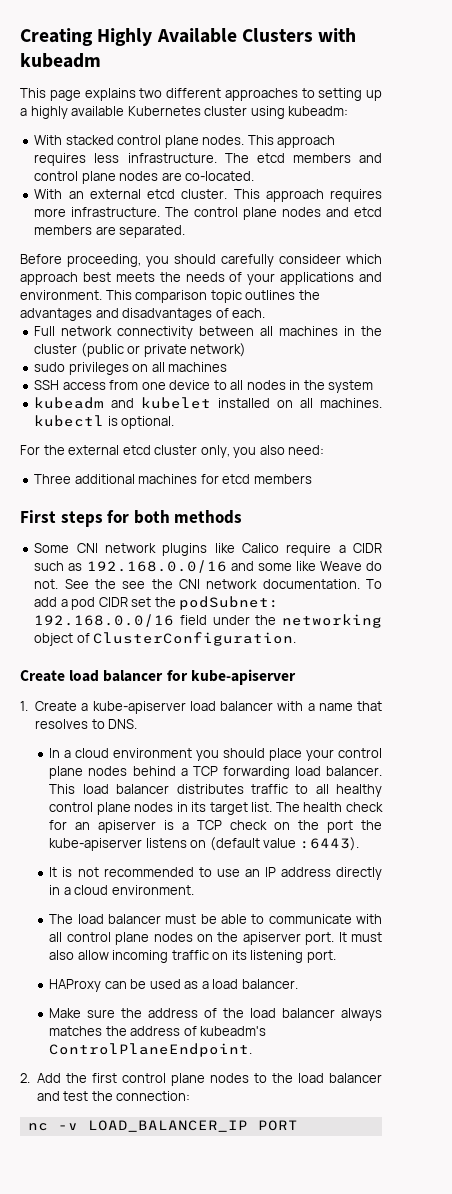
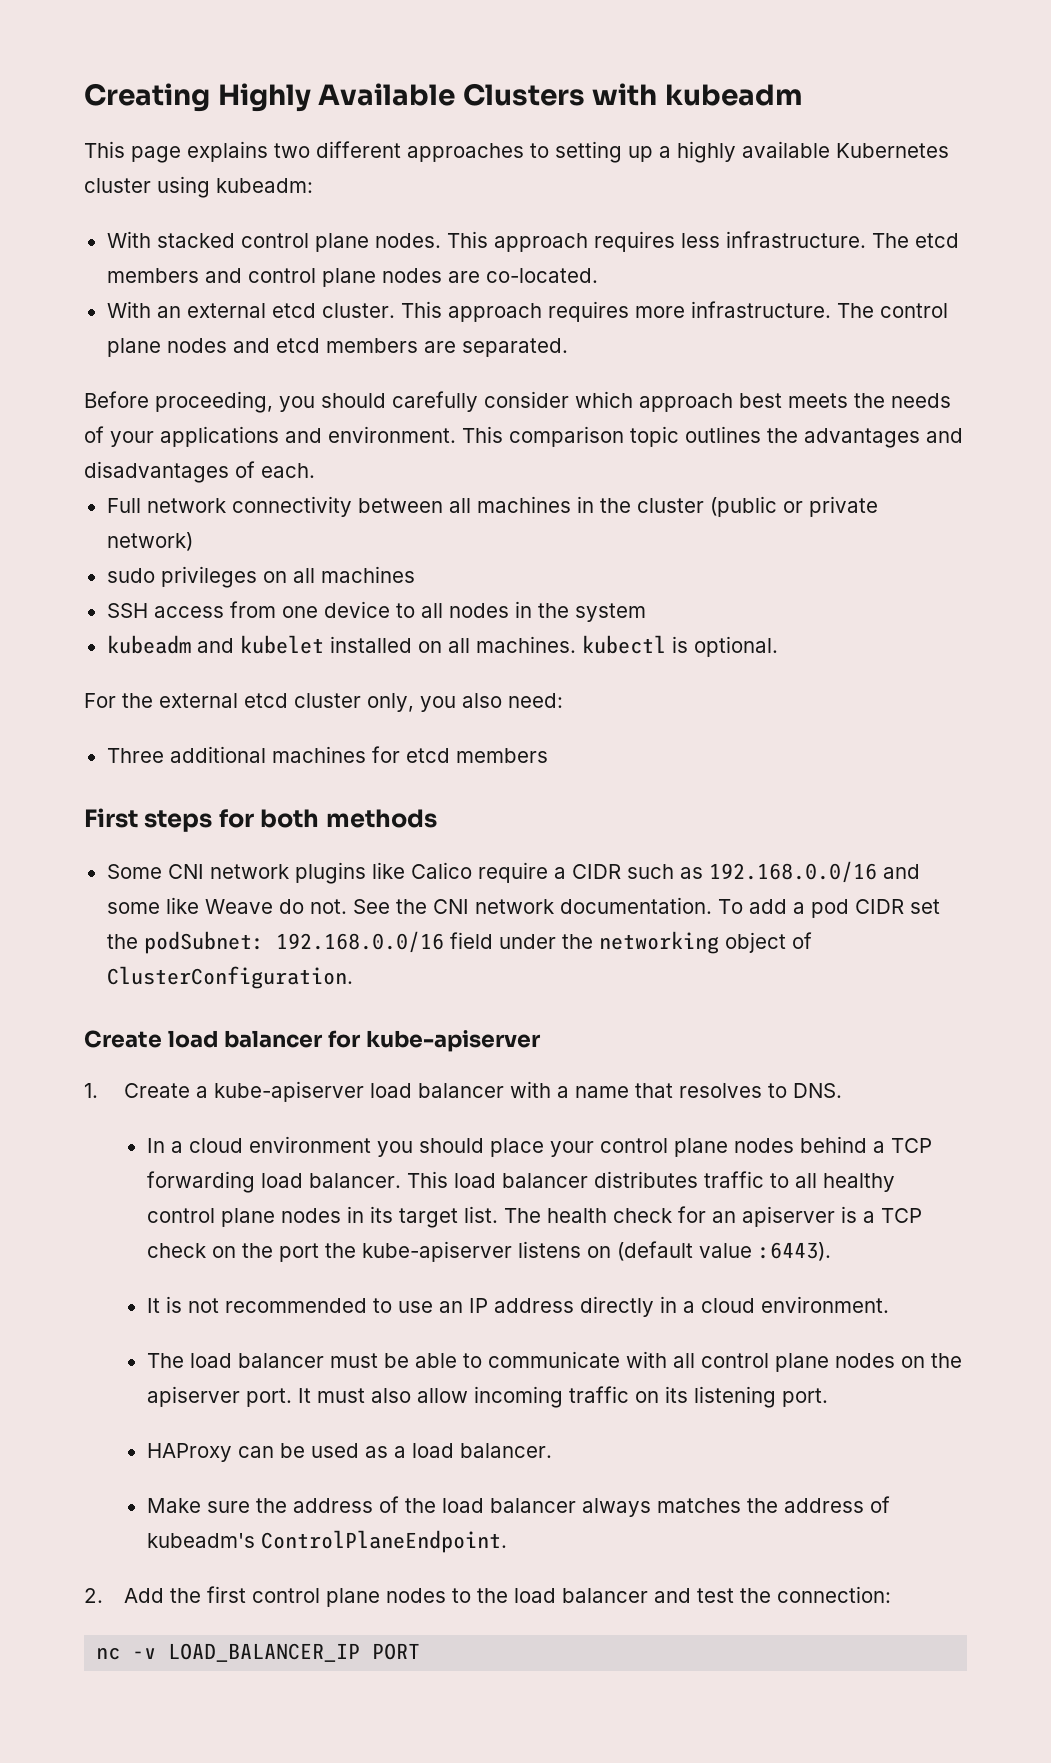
- Before proceeding, you should carefully consideer which approach best meets the needs of your applications and environment.
+ Before proceeding, you should carefully consider which approach best meets the needs of your applications and environment.
- See the see the CNI network documentation.
+ See the CNI network documentation.

